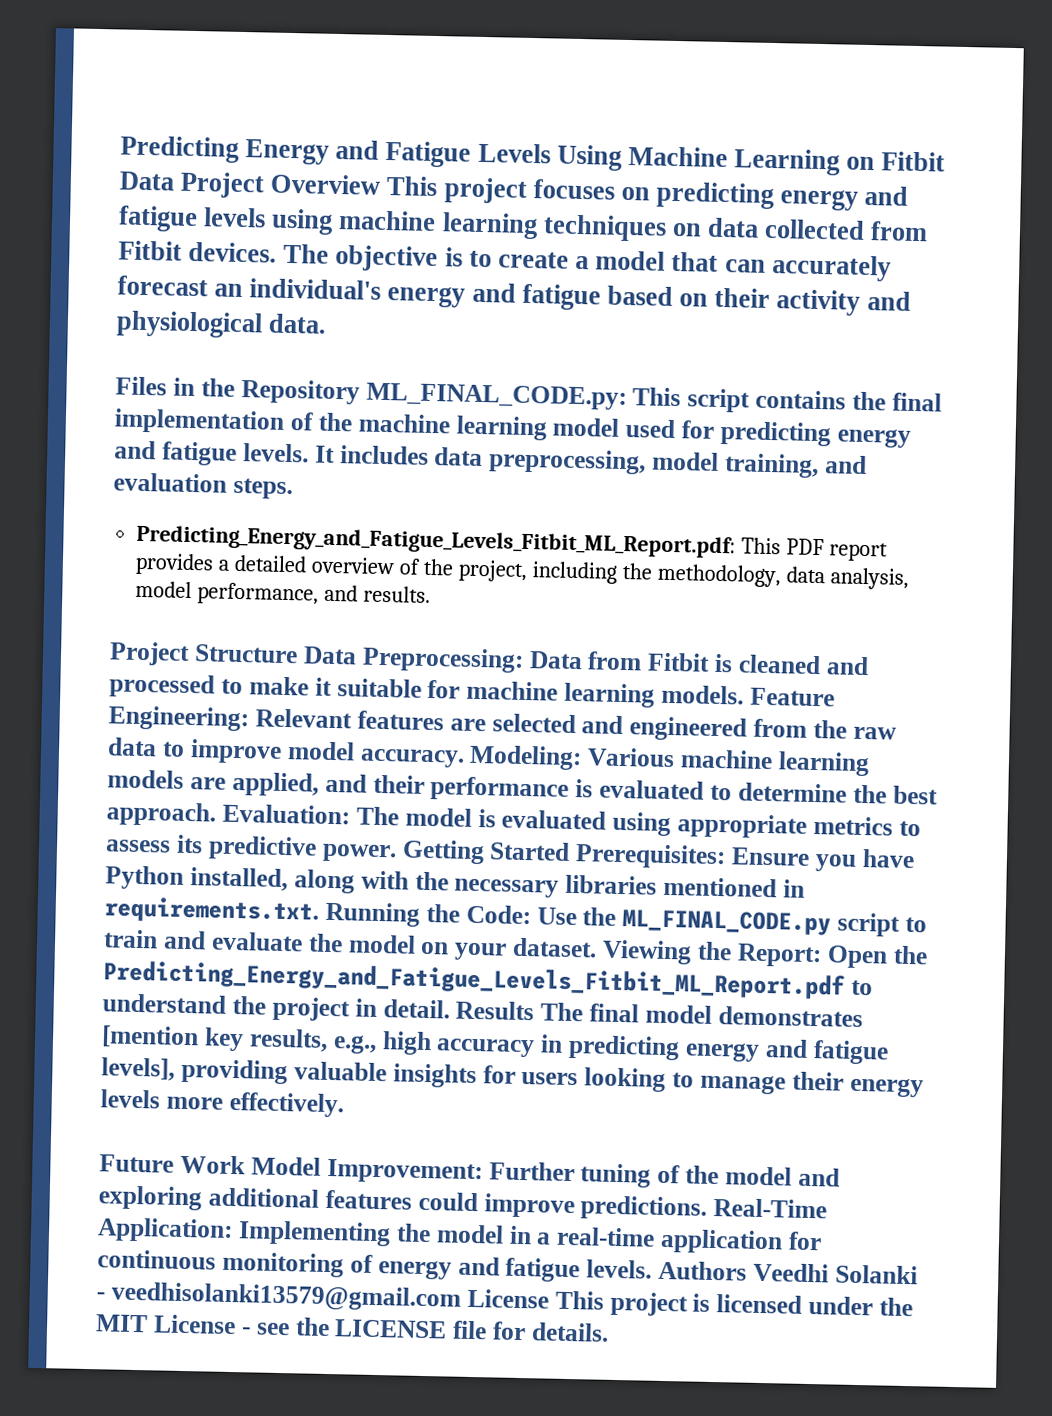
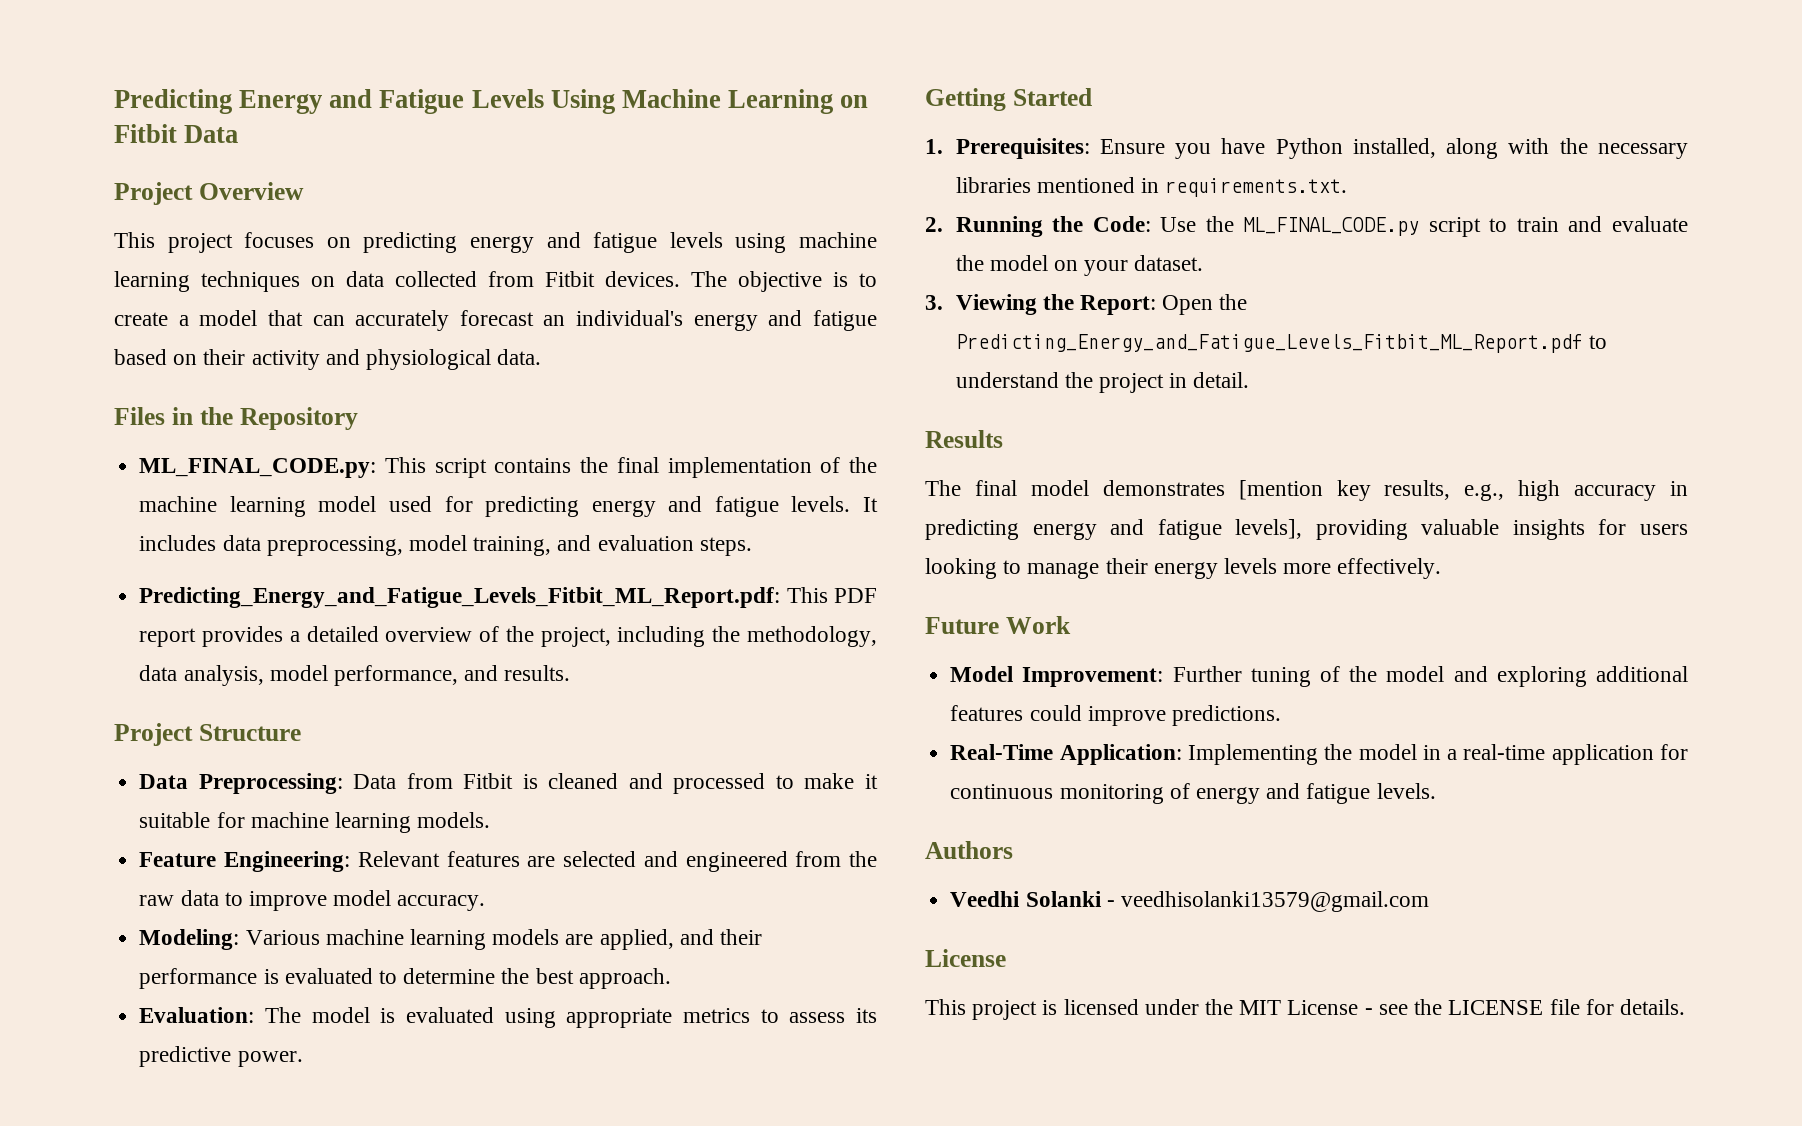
- Predicting Energy and Fatigue Levels Using Machine Learning on Fitbit Data Project Overview This project focuses on predicting energy and fatigue levels using machine learning techniques on data collected from Fitbit devices.
+ Predicting Energy and Fatigue Levels Using Machine Learning on Fitbit Data
+ Project Overview
+ This project focuses on predicting energy and fatigue levels using machine learning techniques on data collected from Fitbit devices.
- Files in the Repository ML_FINAL_CODE.py: This script contains the final implementation of the machine learning model used for predicting energy and fatigue levels.
+ Files in the Repository
+ ML_FINAL_CODE.py: This script contains the final implementation of the machine learning model used for predicting energy and fatigue levels.
- Project Structure Data Preprocessing:
+ Project Structure
+ Data Preprocessing:
- Data from Fitbit is cleaned and processed to make it suitable for machine learning models. Feature Engineering:
+ Data from Fitbit is cleaned and processed to make it suitable for machine learning models.
+ Feature Engineering:
- Relevant features are selected and engineered from the raw data to improve model accuracy. Modeling:
+ Relevant features are selected and engineered from the raw data to improve model accuracy.
+ Modeling:
- Various machine learning models are applied, and their performance is evaluated to determine the best approach. Evaluation:
+ Various machine learning models are applied, and their performance is evaluated to determine the best approach.
+ Evaluation:
- The model is evaluated using appropriate metrics to assess its predictive power. Getting Started Prerequisites:
+ The model is evaluated using appropriate metrics to assess its predictive power.
+ Getting Started
+ 1. Prerequisites:
- Ensure you have Python installed, along with the necessary libraries mentioned in requirements.txt. Running the Code:
+ Ensure you have Python installed, along with the necessary libraries mentioned in requirements.txt.
+ 2. Running the Code:
- Use the ML_FINAL_CODE.py script to train and evaluate the model on your dataset. Viewing the Report:
+ Use the ML_FINAL_CODE.py script to train and evaluate the model on your dataset.
+ 3. Viewing the Report:
- Open the Predicting_Energy_and_Fatigue_Levels_Fitbit_ML_Report.pdf to understand the project in detail. Results The final model demonstrates [mention key results, e.g., high accuracy in predicting energy and fatigue levels], providing valuable insights for users looking to manage their energy levels more effectively.
+ Open the Predicting_Energy_and_Fatigue_Levels_Fitbit_ML_Report.pdf to understand the project in detail.
+ Results
+ The final model demonstrates [mention key results, e.g., high accuracy in predicting energy and fatigue levels], providing valuable insights for users looking to manage their energy levels more effectively.
- Future Work Model Improvement: Further tuning of the model and exploring additional features could improve predictions. Real-Time Application: Implementing the model in a real-time application for continuous monitoring of energy and fatigue levels. Authors Veedhi Solanki - veedhisolanki13579@gmail.com License This project is licensed under the MIT License - see the LICENSE file for details.
+ Future Work
+ Model Improvement: Further tuning of the model and exploring additional features could improve predictions.
+ Real-Time Application: Implementing the model in a real-time application for continuous monitoring of energy and fatigue levels.
+ Authors
+ Veedhi Solanki - veedhisolanki13579@gmail.com
+ License
+ This project is licensed under the MIT License - see the LICENSE file for details.

